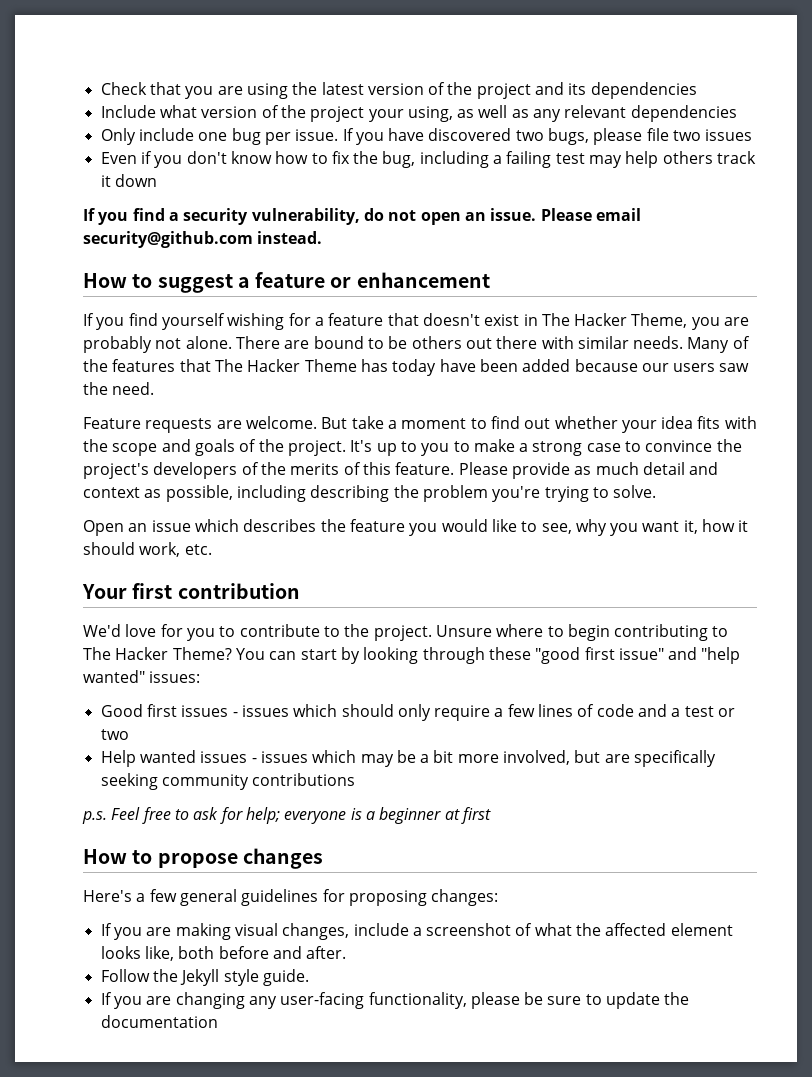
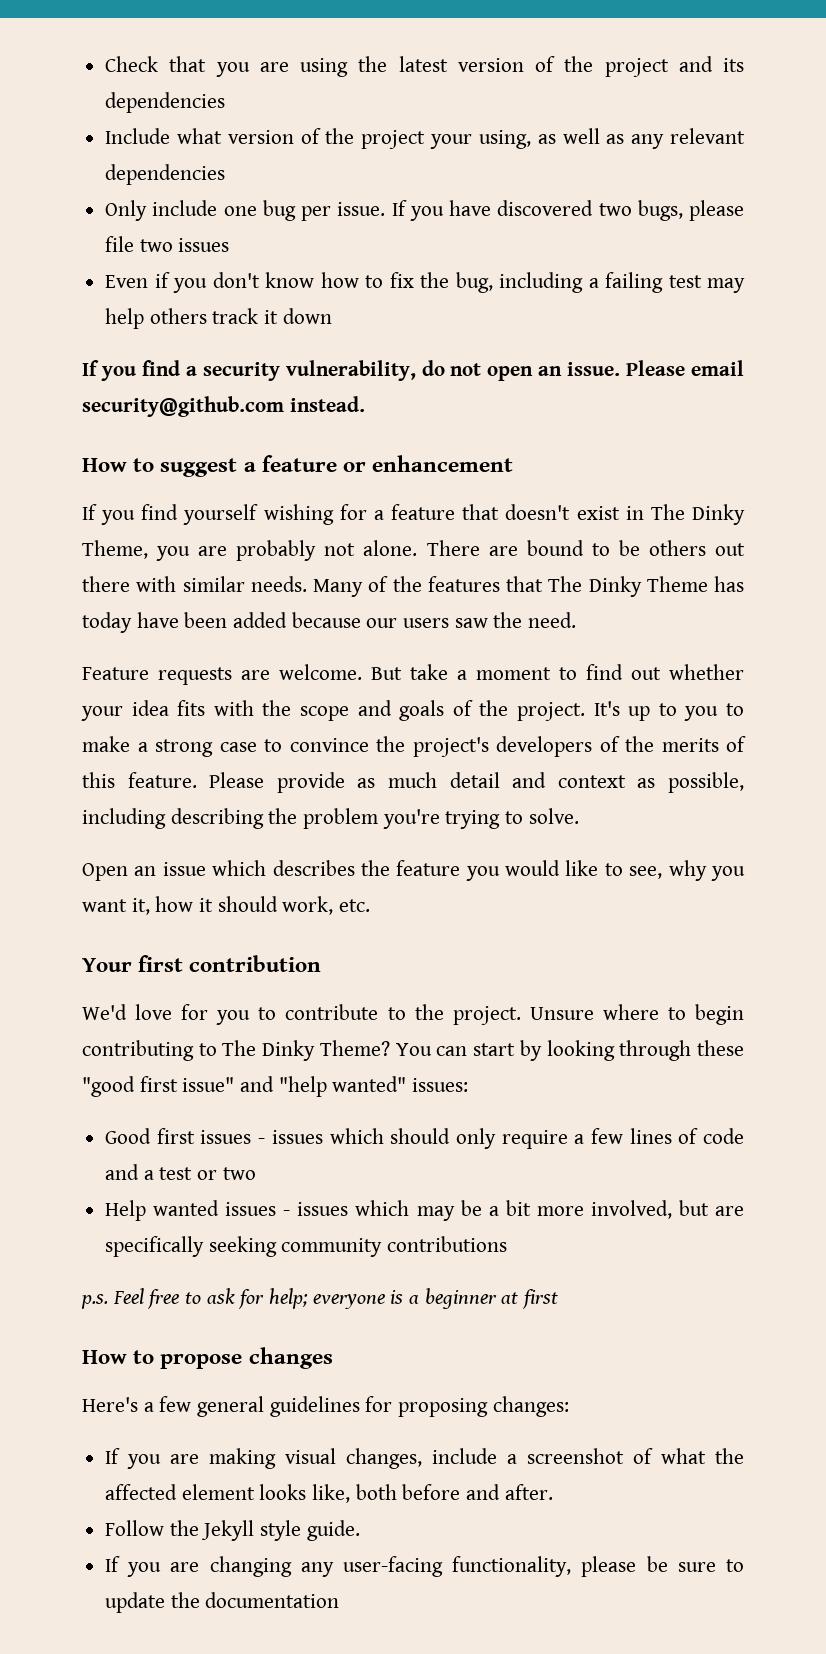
- If you find yourself wishing for a feature that doesn't exist in The Hacker Theme, you are probably not alone.
+ If you find yourself wishing for a feature that doesn't exist in The Dinky Theme, you are probably not alone.
- Many of the features that The Hacker Theme has today have been added because our users saw the need.
+ Many of the features that The Dinky Theme has today have been added because our users saw the need.
- Unsure where to begin contributing to The Hacker Theme?
+ Unsure where to begin contributing to The Dinky Theme?

